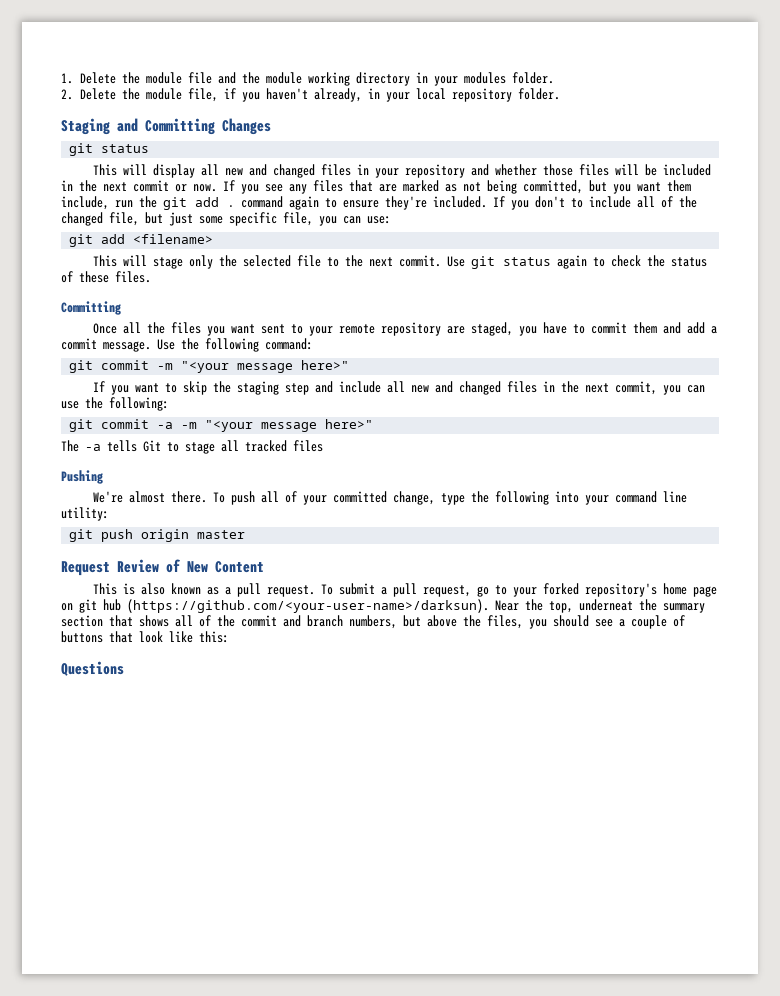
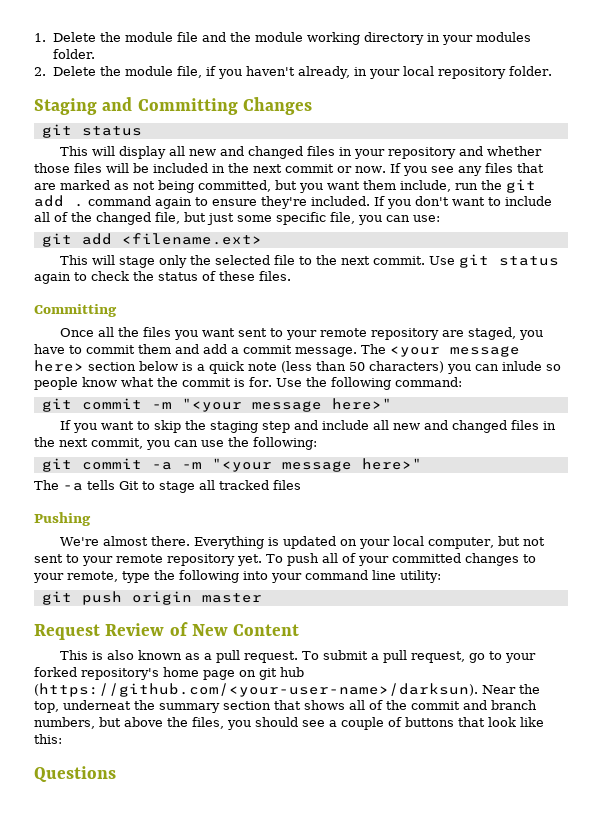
- If you don't to include all of the changed file, but just some specific file, you can use:
+ If you don't want to include all of the changed file, but just some specific file, you can use:
- git add <filename>
+ git add <filename.ext>
+ The <your message here> section below is a quick note (less than 50 characters) you can inlude so people know what the commit is for.
+ Everything is updated on your local computer, but not sent to your remote repository yet.
- To push all of your committed change, type the following into your command line utility:
+ To push all of your committed changes to your remote, type the following into your command line utility:

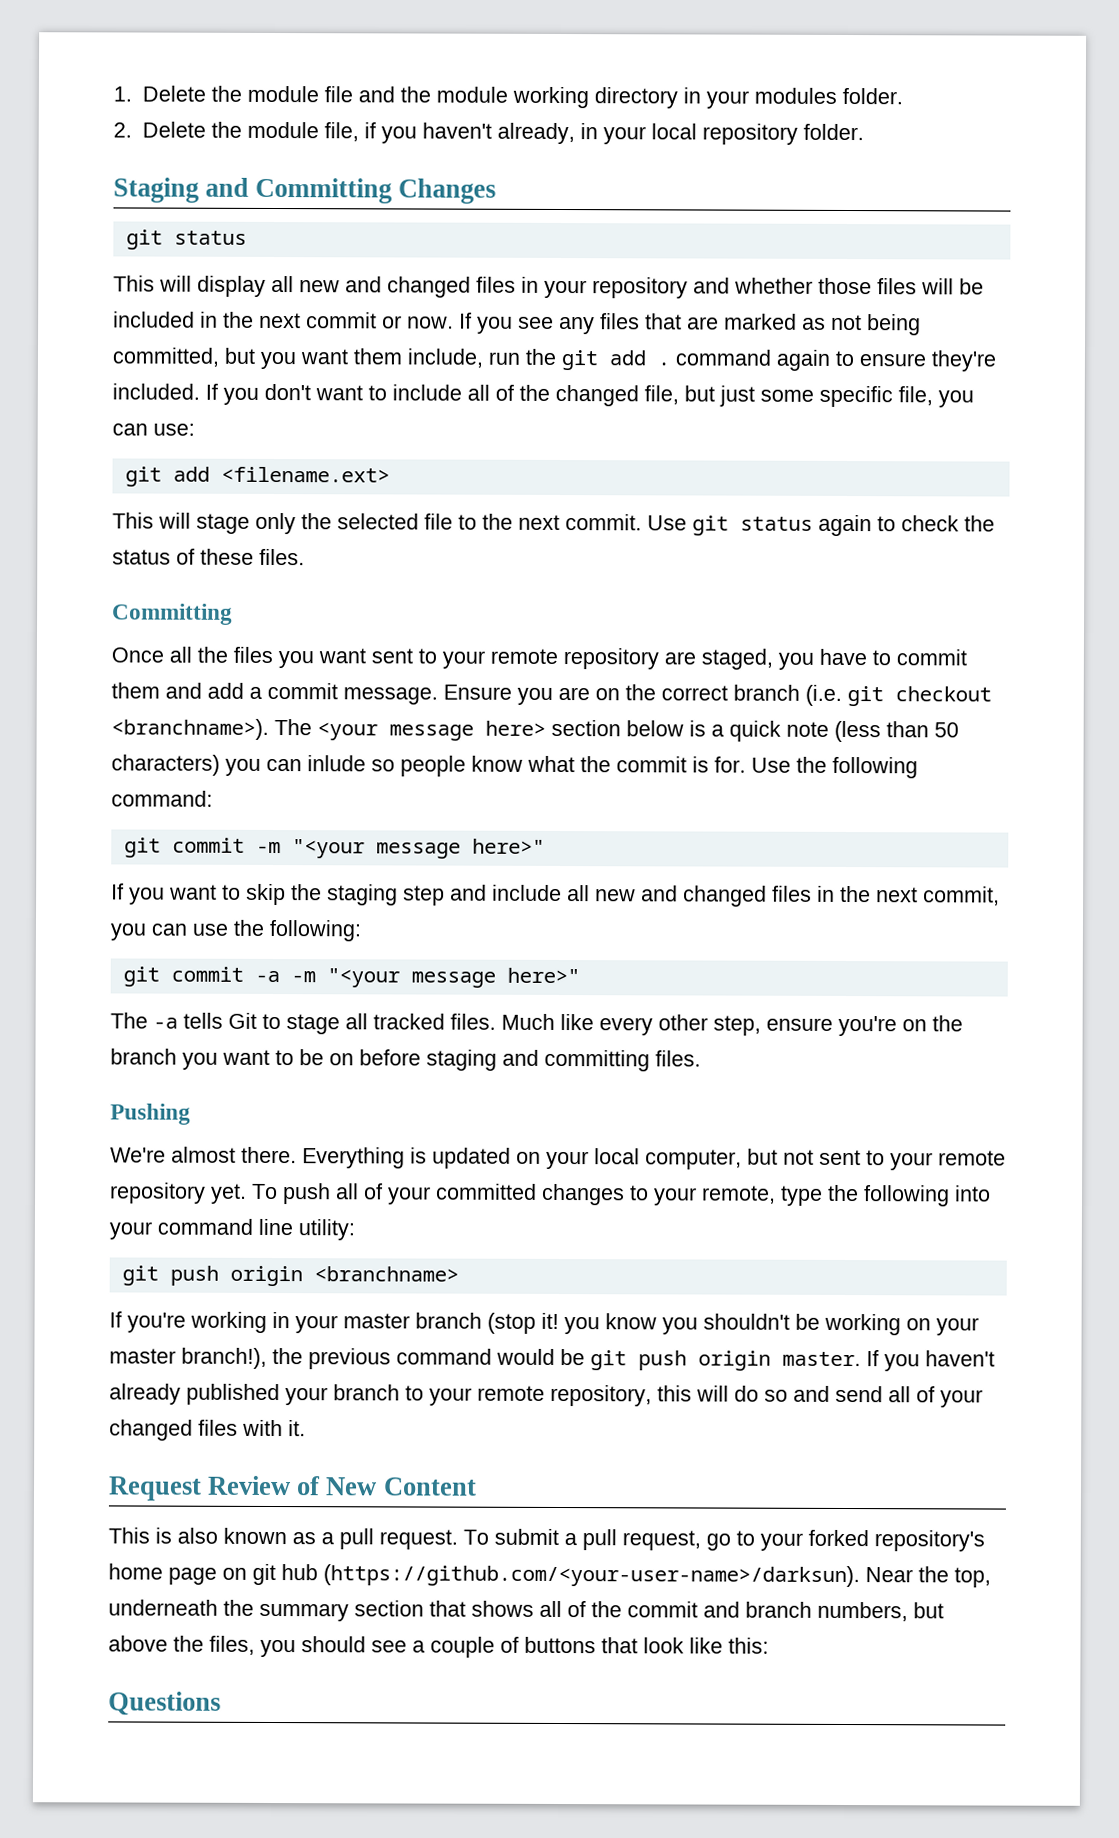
+ Ensure you are on the correct branch (i.e. git checkout <branchname>).
- The -a tells Git to stage all tracked files
+ The -a tells Git to stage all tracked files. Much like every other step, ensure you're on the branch you want to be on before staging and committing files.
- git push origin master
+ git push origin <branchname>
+ If you're working in your master branch (stop it! you know you shouldn't be working on your master branch!), the previous command would be git push origin master. If you haven't already published your branch to your remote repository, this will do so and send all of your changed files with it.
- To submit a pull request, go to your forked repository's home page on git hub (https://github.com/<your-user-name>/darksun). Near the top, underneat the summary section that shows all of the commit and branch numbers, but above the files, you should see a couple of buttons that look like this:
+ To submit a pull request, go to your forked repository's home page on git hub (https://github.com/<your-user-name>/darksun). Near the top, underneath the summary section that shows all of the commit and branch numbers, but above the files, you should see a couple of buttons that look like this:

